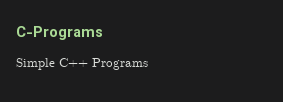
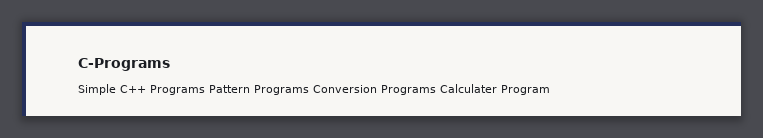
- Simple C++ Programs
+ Simple C++ Programs Pattern Programs Conversion Programs Calculater Program

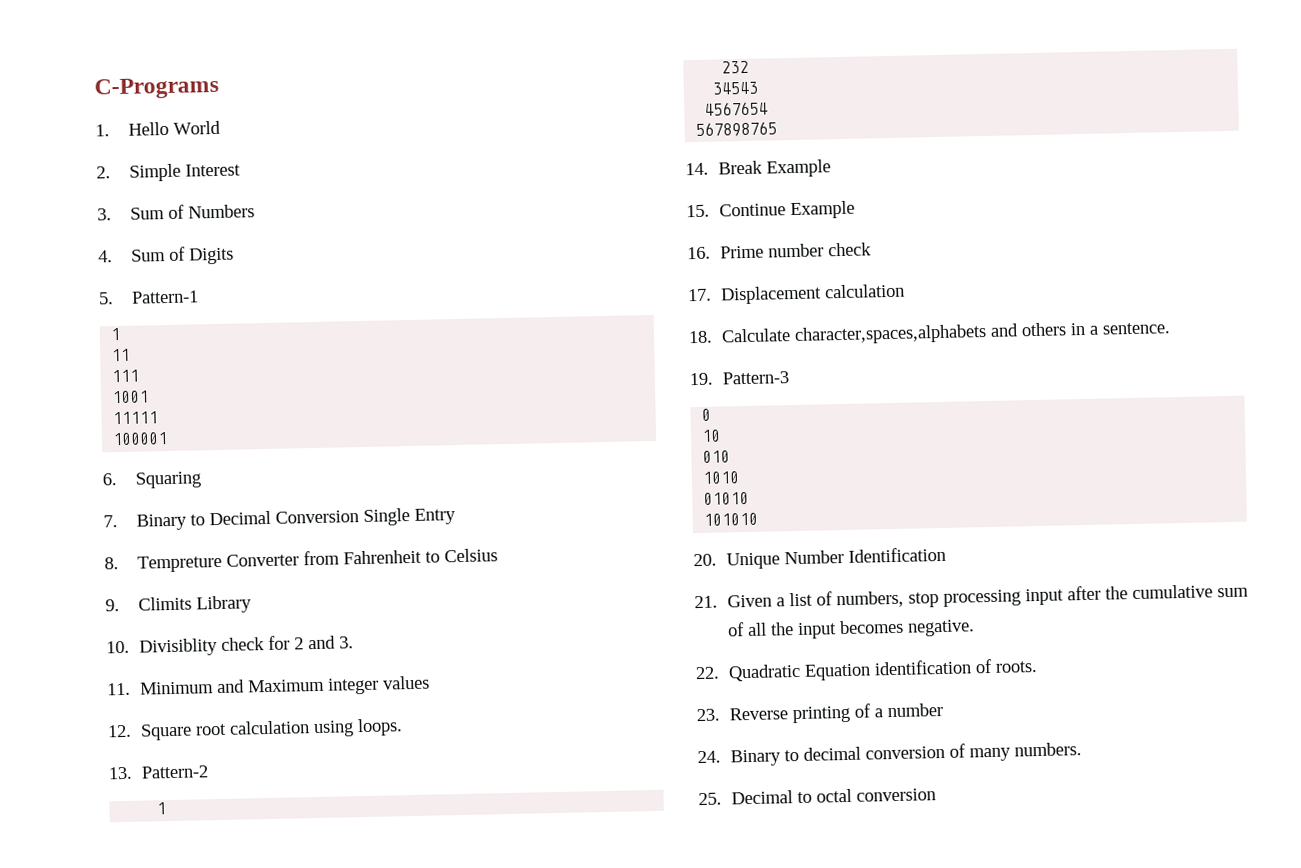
- Simple C++ Programs Pattern Programs Conversion Programs Calculater Program
+ 1. Hello World
+ 2. Simple Interest
+ 3. Sum of Numbers
+ 4. Sum of Digits
+ 5. Pattern-1
+ 1
+ 11
+ 111
+ 1001
+ 11111
+ 100001
+ 6. Squaring
+ 7. Binary to Decimal Conversion Single Entry
+ 8. Tempreture Converter from Fahrenheit to Celsius
+ 9. Climits Library
+ 10. Divisiblity check for 2 and 3.
+ 11. Minimum and Maximum integer values
+ 12. Square root calculation using loops.
+ 13. Pattern-2
+ 1
+ 232
+ 34543
+ 4567654
+ 567898765
+ 14. Break Example
+ 15. Continue Example
+ 16. Prime number check
+ 17. Displacement calculation
+ 18. Calculate character,spaces,alphabets and others in a sentence.
+ 19. Pattern-3
+ 0
+ 10
+ 010
+ 1010
+ 01010
+ 101010
+ 20. Unique Number Identification
+ 21. Given a list of numbers, stop processing input after the cumulative sum of all the input becomes negative.
+ 22. Quadratic Equation identification of roots.
+ 23. Reverse printing of a number
+ 24. Binary to decimal conversion of many numbers.
+ 25. Decimal to octal conversion

